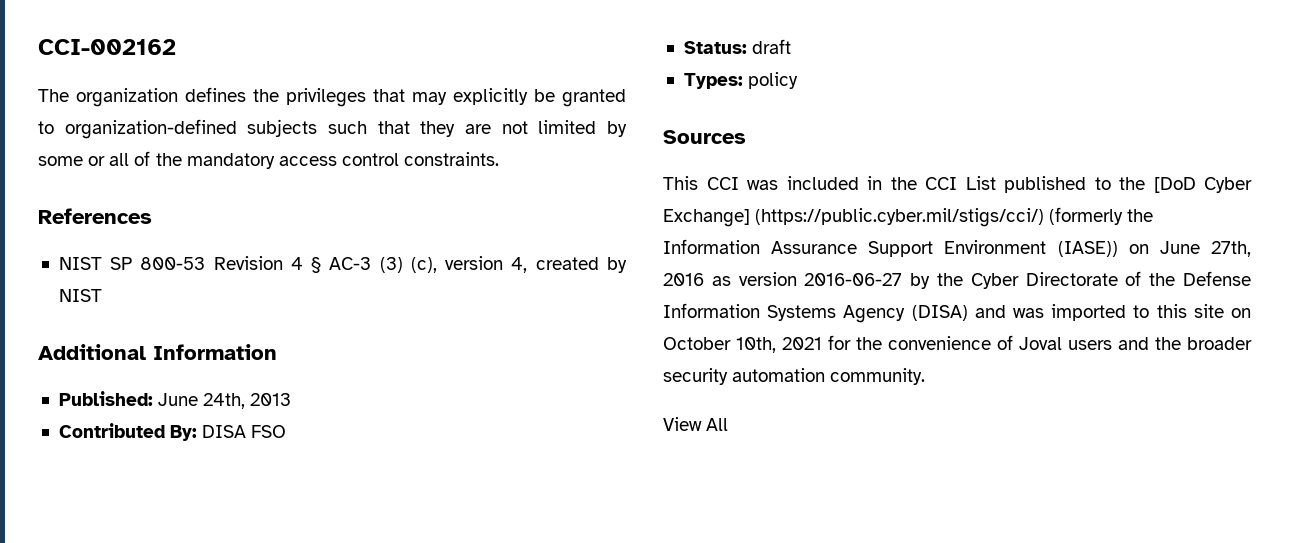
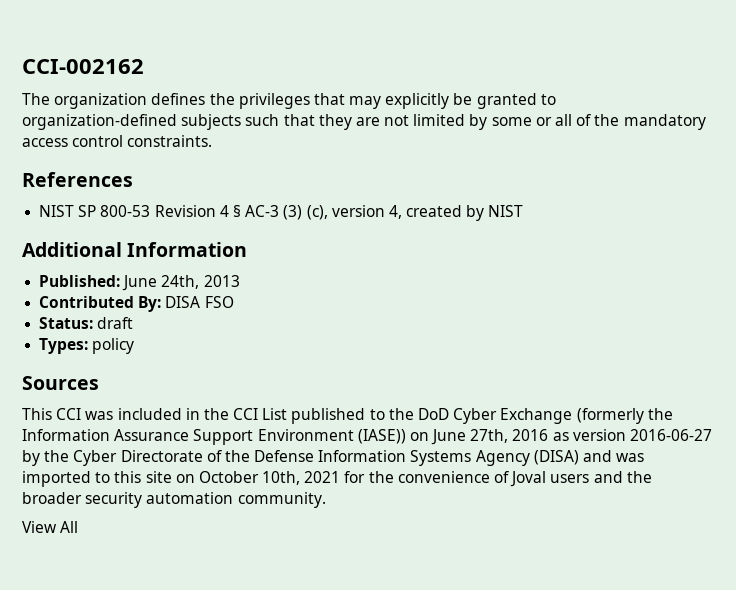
- This CCI was included in the CCI List published to the [DoD Cyber Exchange] (https://public.cyber.mil/stigs/cci/) (formerly the Information Assurance Support Environment (IASE)) on June 27th, 2016 as version 2016-06-27 by the Cyber Directorate of the Defense Information Systems Agency (DISA) and was imported to this site on October 10th, 2021 for the convenience of Joval users and the broader security automation community.
+ This CCI was included in the CCI List published to the DoD Cyber Exchange (formerly the Information Assurance Support Environment (IASE)) on June 27th, 2016 as version 2016-06-27 by the Cyber Directorate of the Defense Information Systems Agency (DISA) and was imported to this site on October 10th, 2021 for the convenience of Joval users and the broader security automation community.

